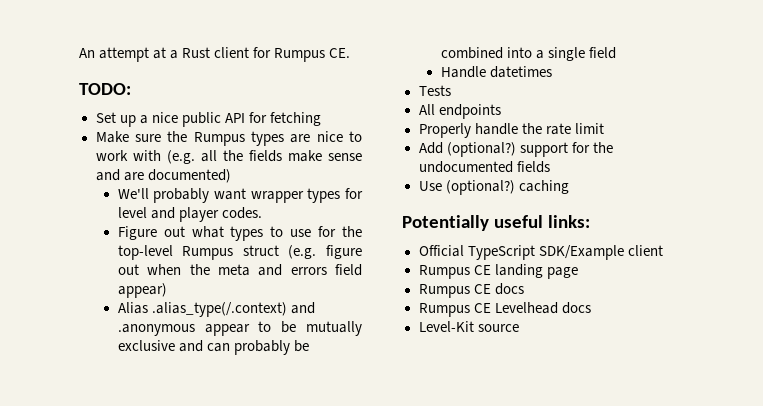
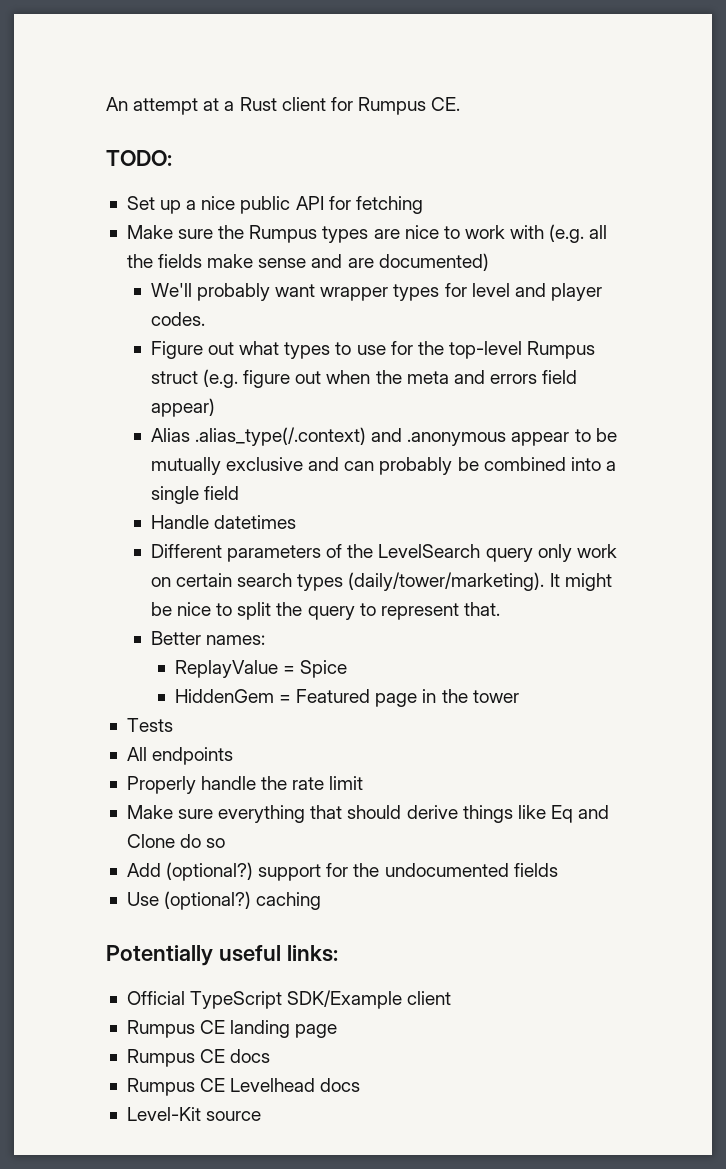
+ Different parameters of the LevelSearch query only work on certain search types (daily/tower/marketing). It might be nice to split the query to represent that.
+ Better names:
+ ReplayValue = Spice
+ HiddenGem = Featured page in the tower
+ Make sure everything that should derive things like Eq and Clone do so

